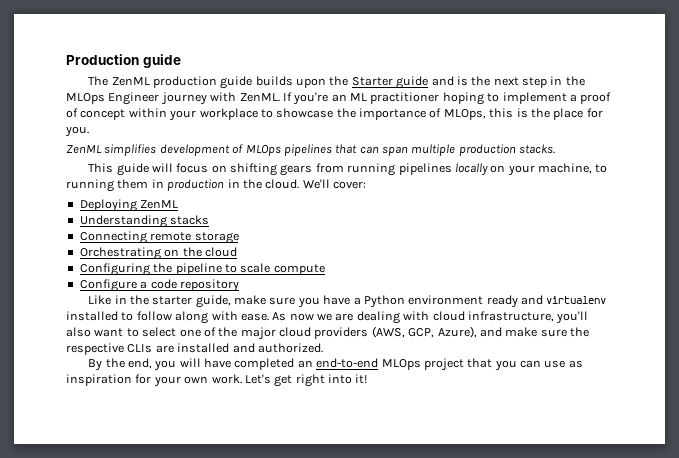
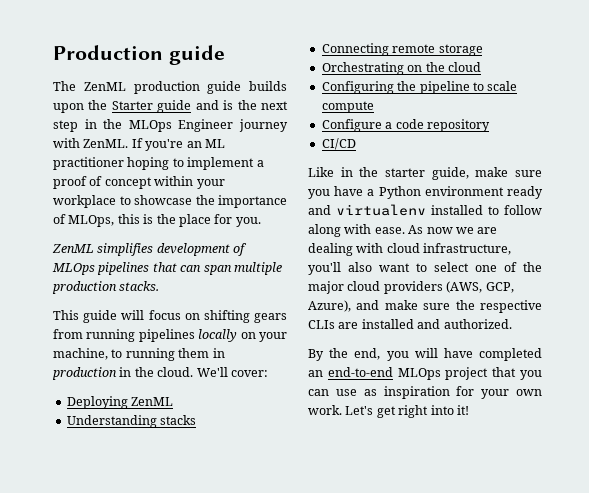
+ CI/CD

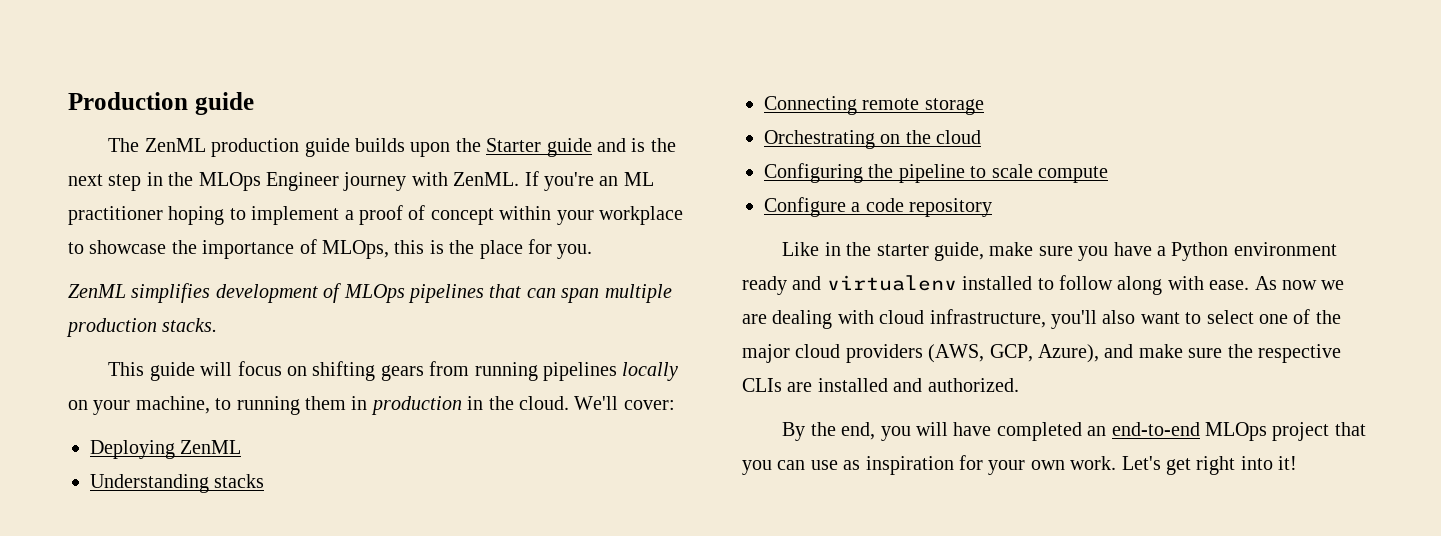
- CI/CD

